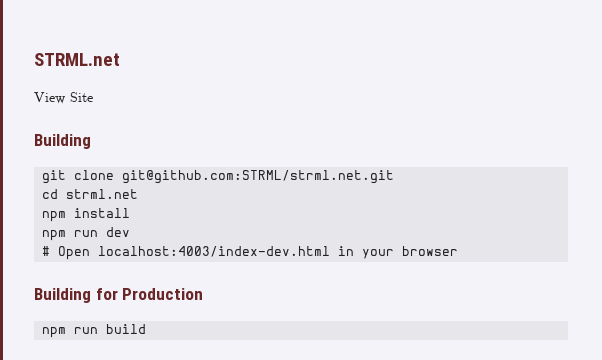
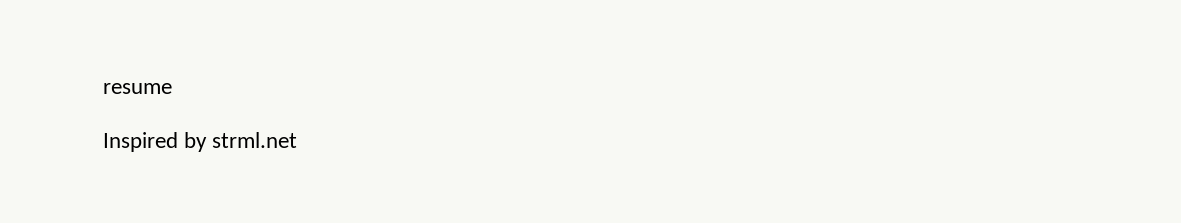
- STRML.net
- View Site
- Building
- git clone git@github.com:STRML/strml.net.git
- cd strml.net
- npm install
- npm run dev
- # Open localhost:4003/index-dev.html in your browser
- Building for Production
- npm run build
+ resume
+ Inspired by strml.net

